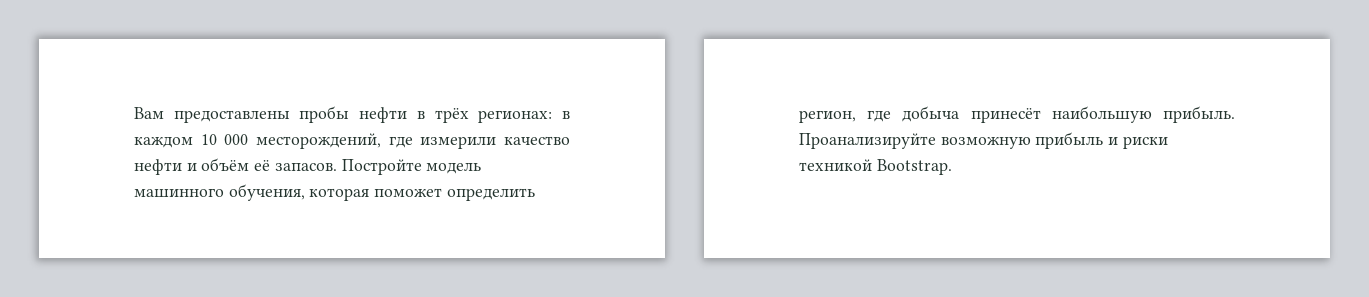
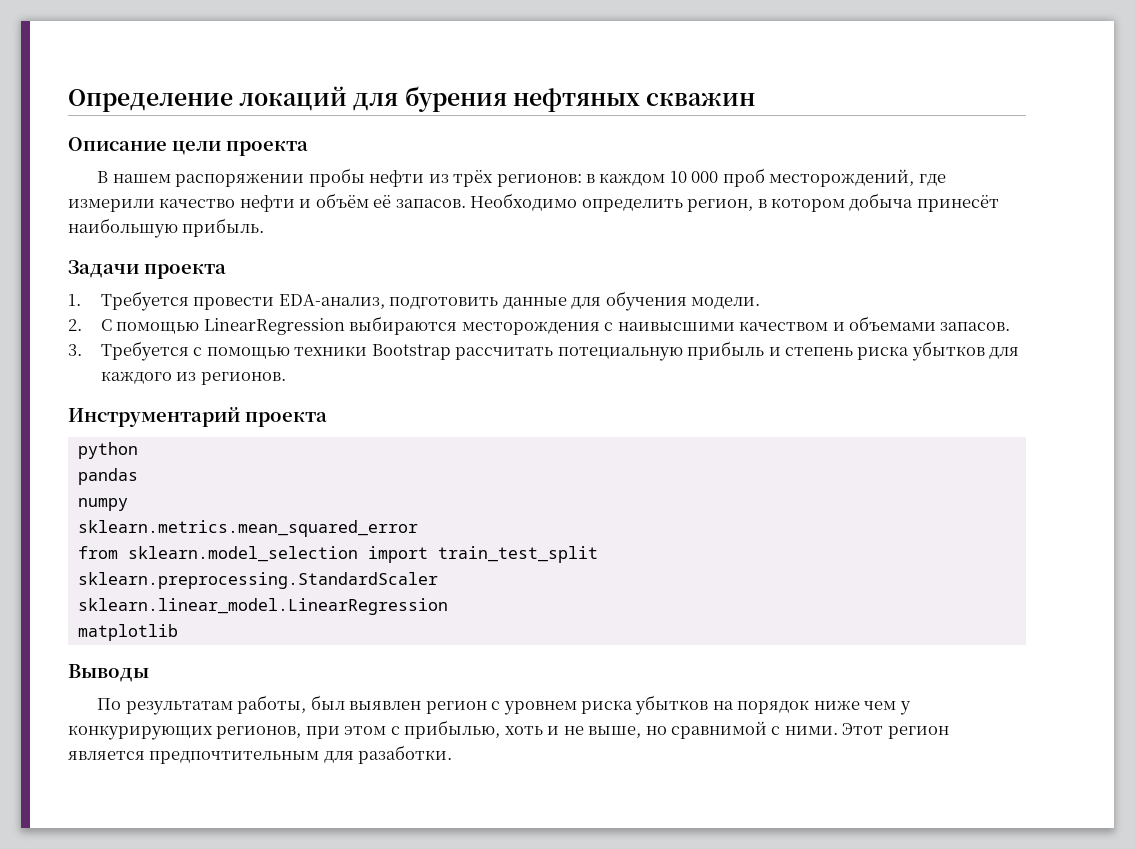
- Вам предоставлены пробы нефти в трёх регионах: в каждом 10 000 месторождений, где измерили качество нефти и объём её запасов.
+ Определение локаций для бурения нефтяных скважин
+ Описание цели проекта
+ В нашем распоряжении пробы нефти из трёх регионов: в каждом 10 000 проб месторождений, где измерили качество нефти и объём её запасов.
- Постройте модель машинного обучения, которая поможет определить регион, где добыча принесёт наибольшую прибыль. Проанализируйте возможную прибыль и риски техникой Bootstrap.
+ Необходимо определить регион, в котором добыча принесёт наибольшую прибыль.
+ Задачи проекта
+ 1. Требуется провести EDA-анализ, подготовить данные для обучения модели.
+ 2. С помощью LinearRegression выбираются месторождения с наивысшими качеством и объемами запасов.
+ 3. Требуется с помощью техники Bootstrap рассчитать потециальную прибыль и степень риска убытков для каждого из регионов.
+ Инструментарий проекта
+ python
+ pandas
+ numpy
+ sklearn.metrics.mean_squared_error
+ from sklearn.model_selection import train_test_split
+ sklearn.preprocessing.StandardScaler
+ sklearn.linear_model.LinearRegression
+ matplotlib
+ Выводы
+ По результатам работы, был выявлен регион с уровнем риска убытков на порядок ниже чем у конкурирующих регионов, при этом с прибылью, хоть и не выше, но сравнимой с ними. Этот регион является предпочтительным для разаботки.

